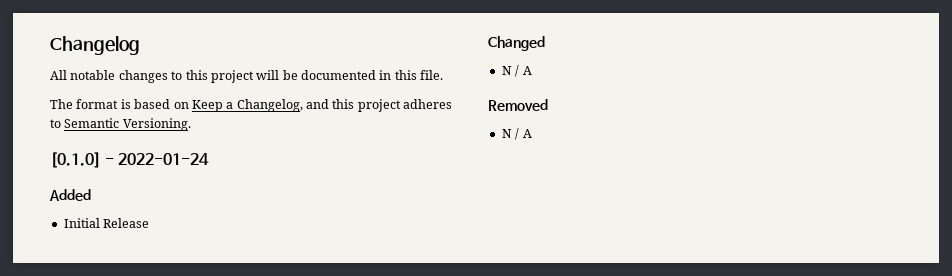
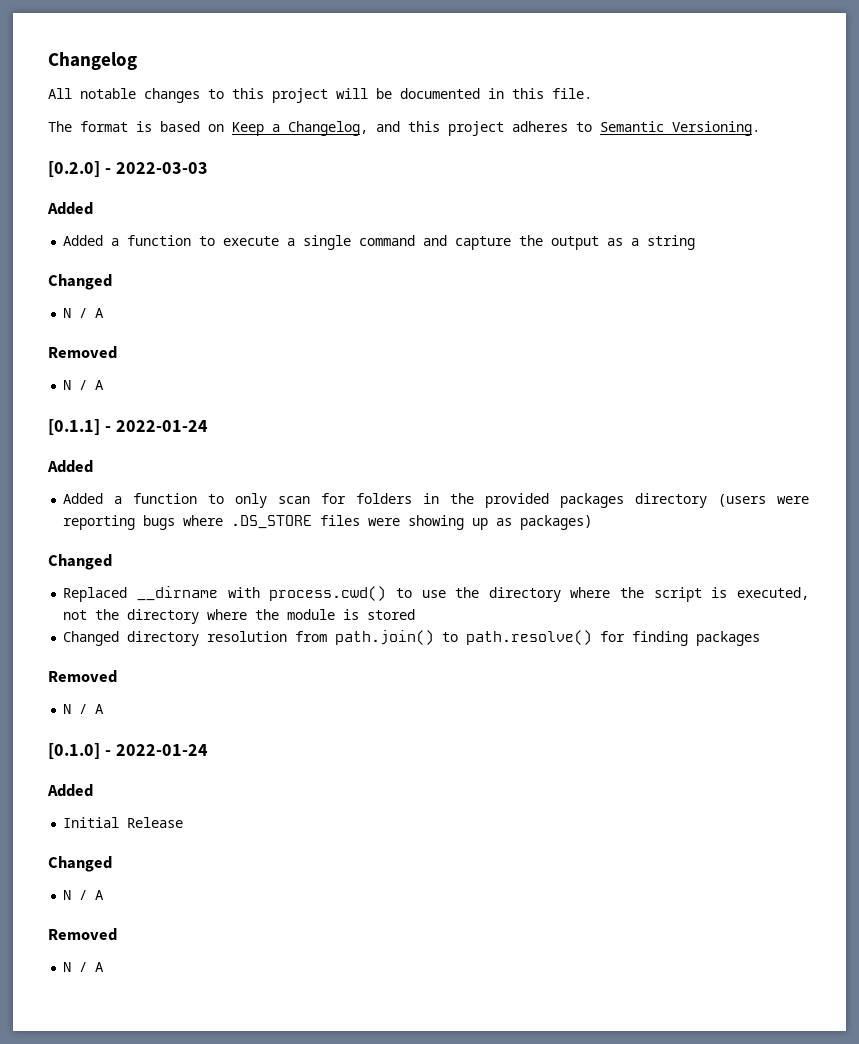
+ [0.2.0] - 2022-03-03
+ Added
+ Added a function to execute a single command and capture the output as a string
+ Changed
+ N / A
+ Removed
+ N / A
+ [0.1.1] - 2022-01-24
+ Added
+ Added a function to only scan for folders in the provided packages directory (users were reporting bugs where .DS_STORE files were showing up as packages)
+ Changed
+ Replaced __dirname with process.cwd() to use the directory where the script is executed, not the directory where the module is stored
+ Changed directory resolution from path.join() to path.resolve() for finding packages
+ Removed
+ N / A

